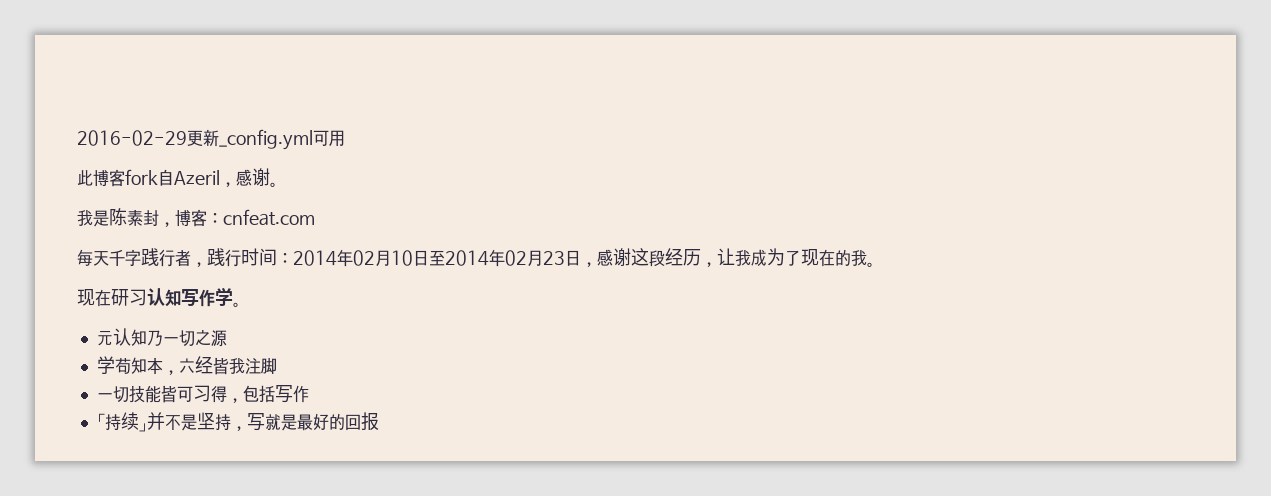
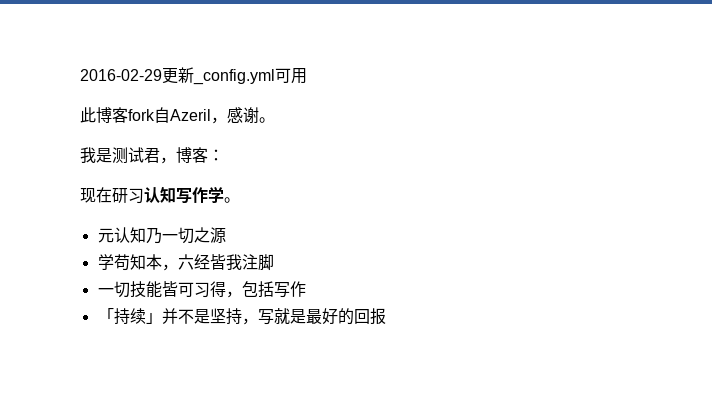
- 我是陈素封，博客：cnfeat.com
- 每天千字践行者，践行时间：2014年02月10日至2014年02月23日，感谢这段经历，让我成为了现在的我。
+ 我是测试君，博客：

